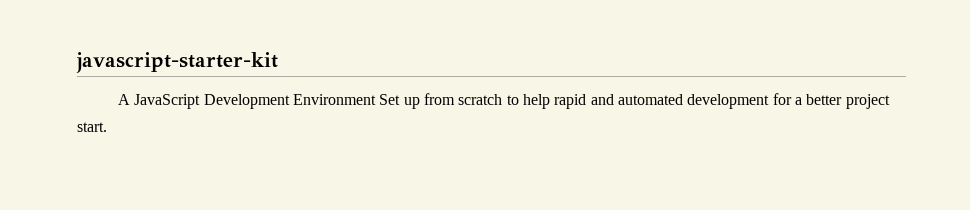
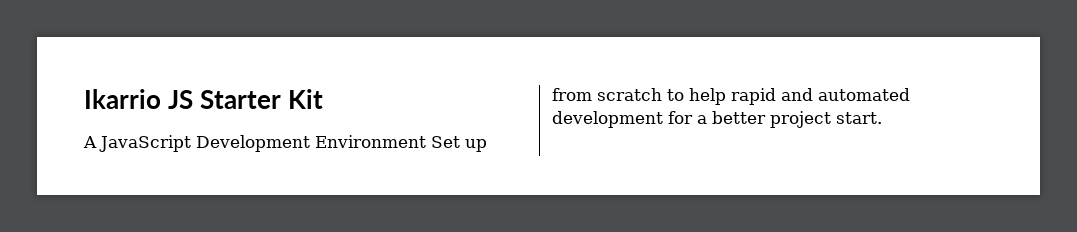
- javascript-starter-kit
+ Ikarrio JS Starter Kit

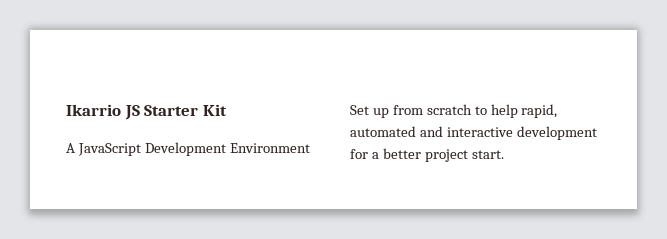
- A JavaScript Development Environment Set up from scratch to help rapid and automated development for a better project start.
+ A JavaScript Development Environment Set up from scratch to help rapid, automated and interactive development for a better project start.

